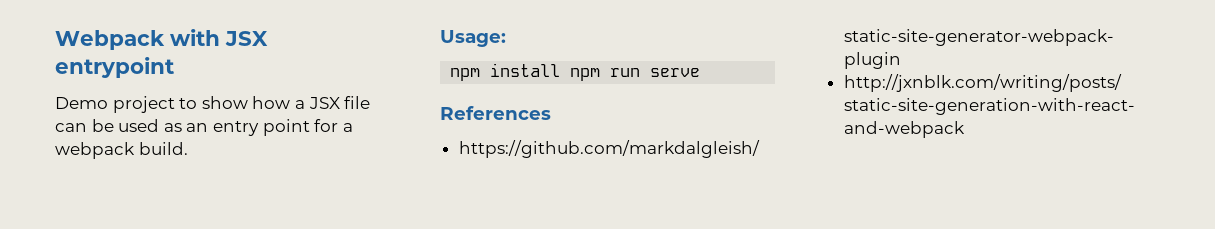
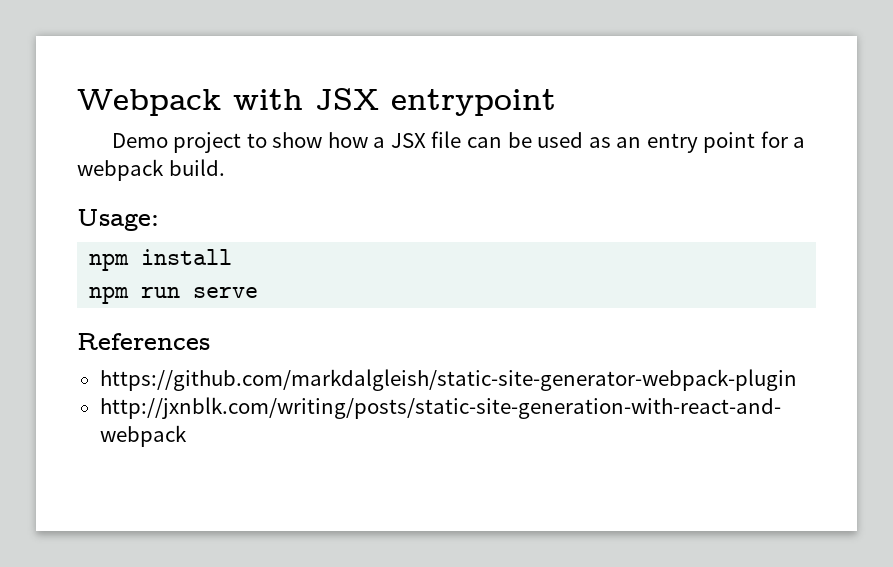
- npm install npm run serve
+ npm install
+ npm run serve

